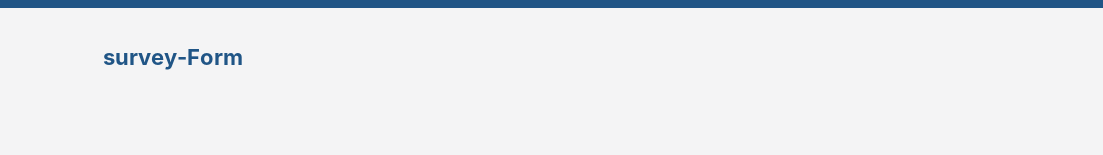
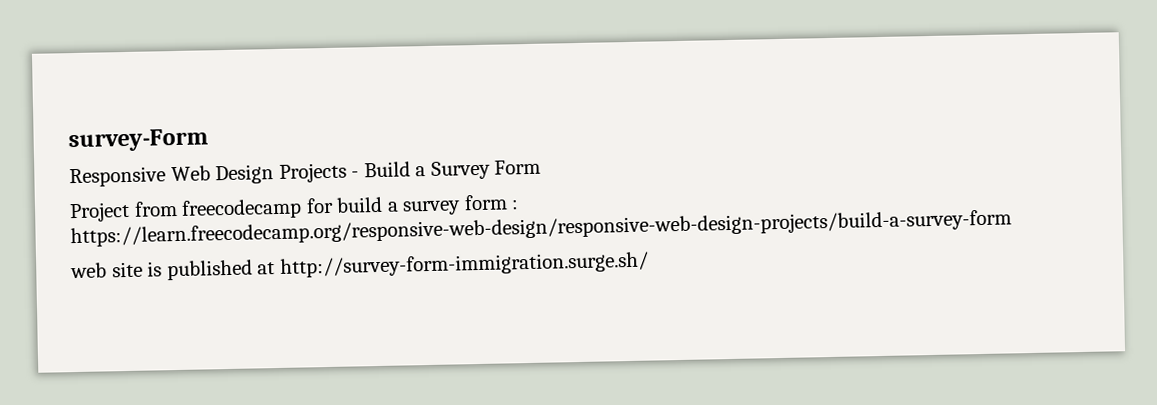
+ Responsive Web Design Projects - Build a Survey Form
+ Project from freecodecamp for build a survey form : https://learn.freecodecamp.org/responsive-web-design/responsive-web-design-projects/build-a-survey-form
+ web site is published at http://survey-form-immigration.surge.sh/

